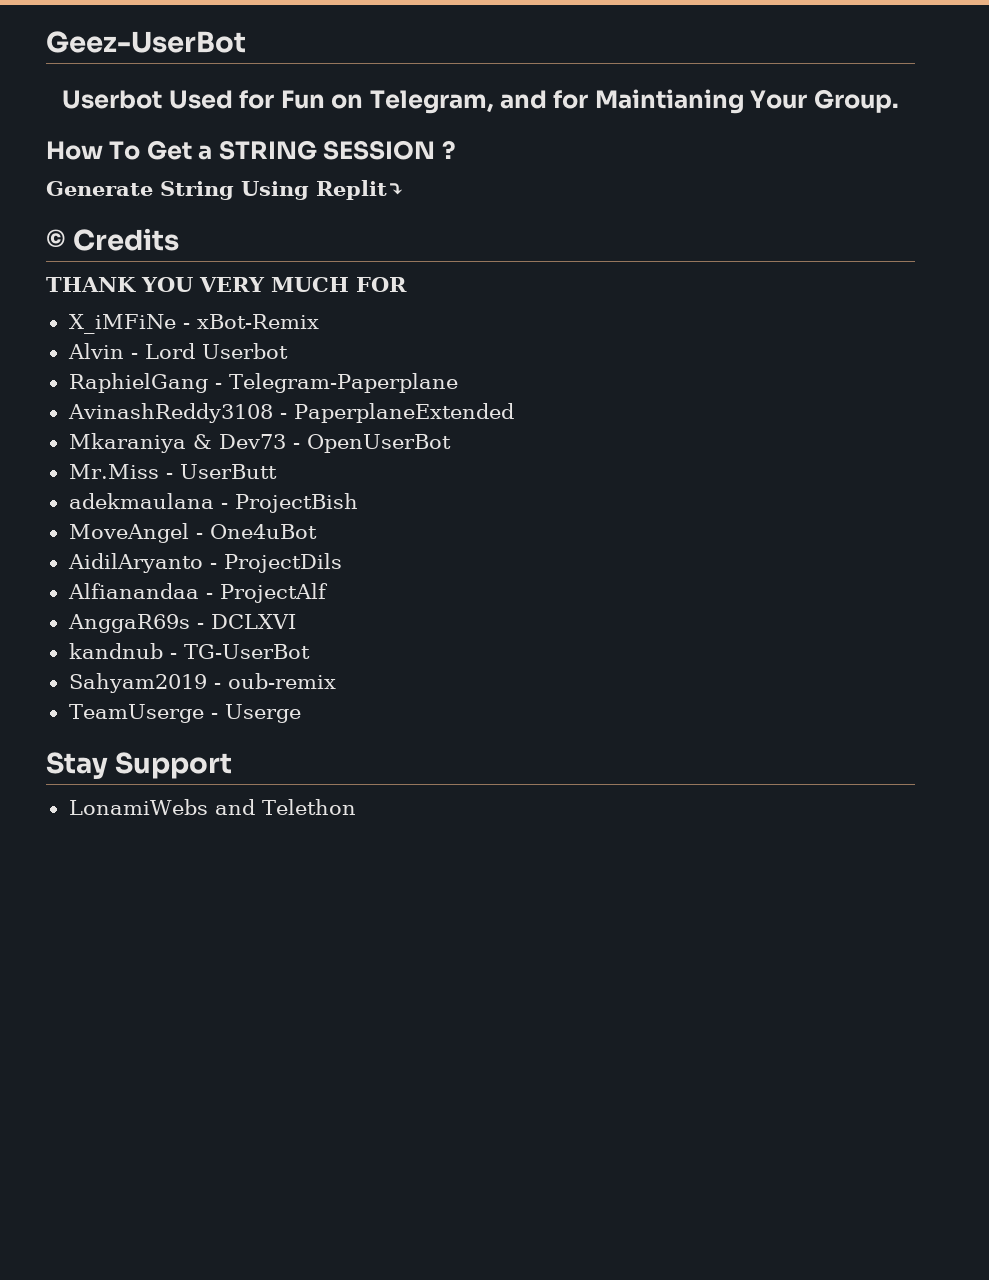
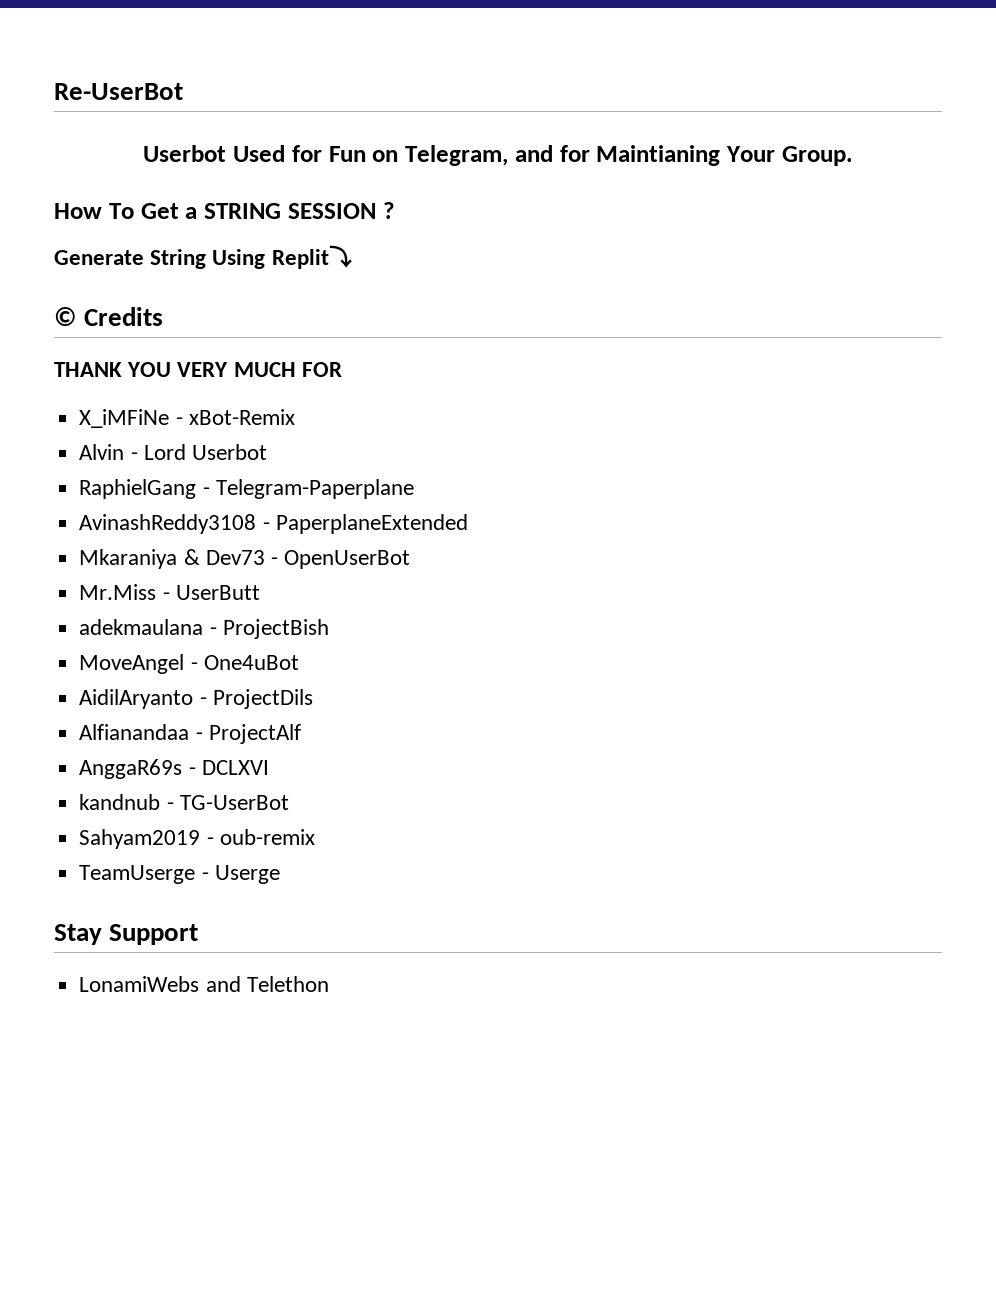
- Geez-UserBot
+ Re-UserBot

